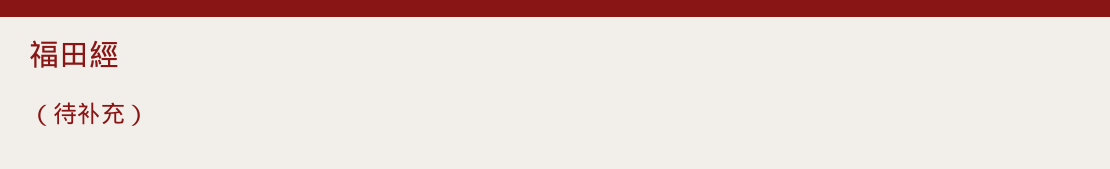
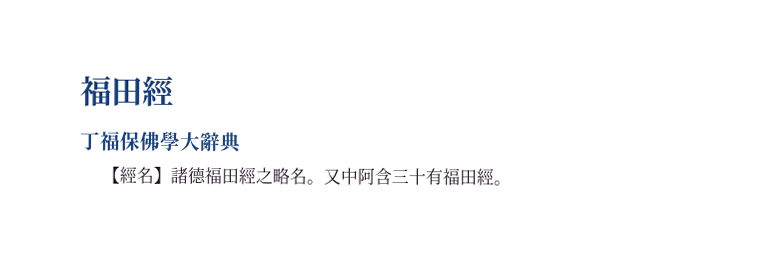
- （待补充）
+ 丁福保佛學大辭典
+ 【經名】諸德福田經之略名。又中阿含三十有福田經。

